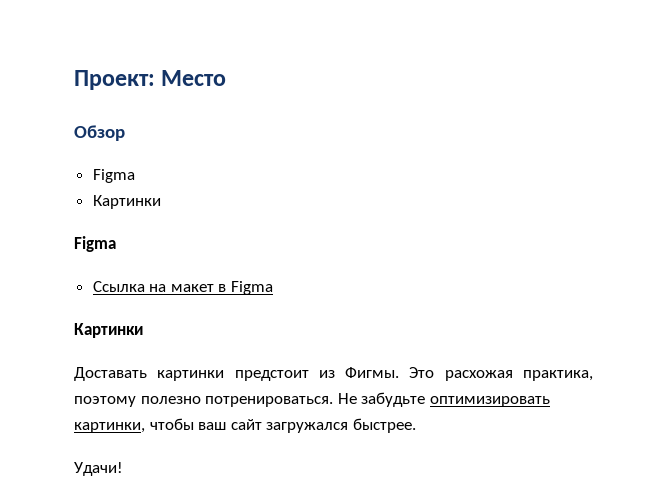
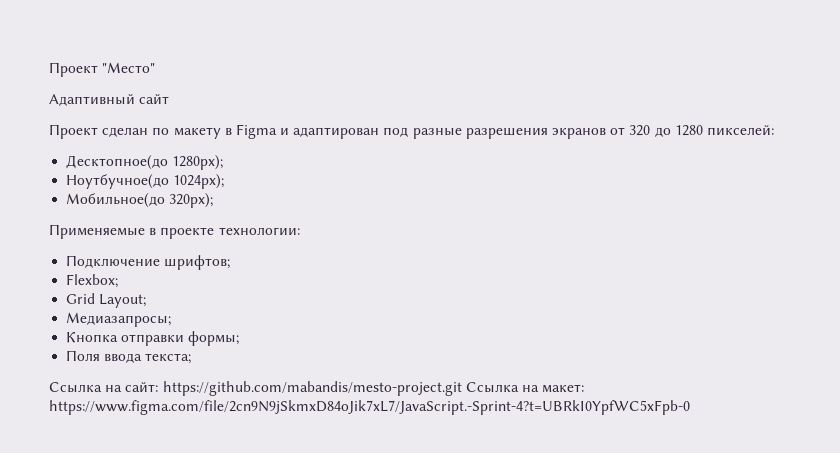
- Проект: Место
- Обзор
- Figma
- Картинки
- Figma
- Ссылка на макет в Figma
- Картинки
- Доставать картинки предстоит из Фигмы. Это расхожая практика, поэтому полезно потренироваться. Не забудьте оптимизировать картинки, чтобы ваш сайт загружался быстрее.
- Удачи!
+ Проект "Место"
+ Адаптивный сайт
+ Проект сделан по макету в Figma и адаптирован под разные разрешения экранов от 320 до 1280 пикселей:
+ Десктопное(до 1280рх);
+ Ноутбучное(до 1024рх);
+ Мобильное(до 320рх);
+ Применяемые в проекте технологии:
+ Подключение шрифтов;
+ Flexbox;
+ Grid Layout;
+ Медиазапросы;
+ Кнопка отправки формы;
+ Поля ввода текста;
+ Ссылка на сайт: https://github.com/mabandis/mesto-project.git Ссылка на макет: https://www.figma.com/file/2cn9N9jSkmxD84oJik7xL7/JavaScript.-Sprint-4?t=UBRkI0YpfWC5xFpb-0

